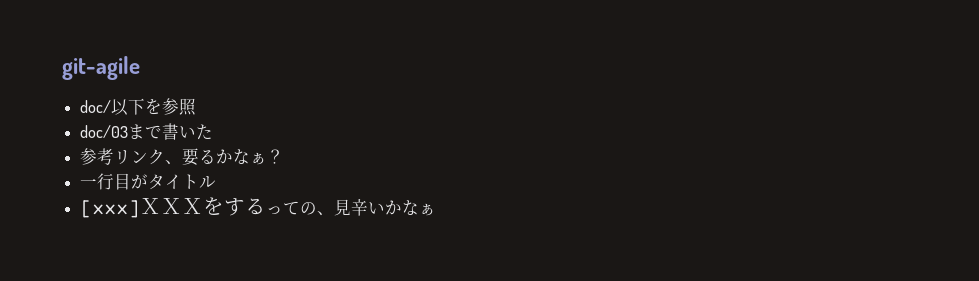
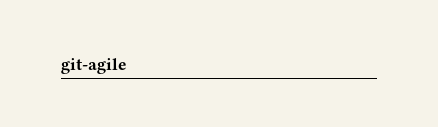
- doc/以下を参照
- doc/03まで書いた
- 参考リンク、要るかなぁ？
- 一行目がタイトル
- [xxx]ＸＸＸをするっての、見辛いかなぁ

